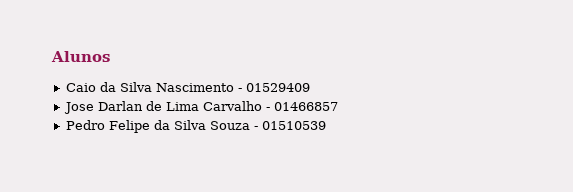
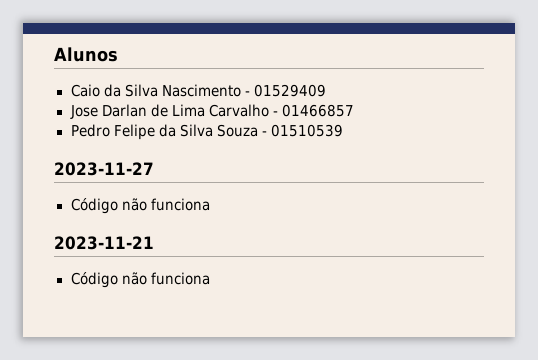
+ 2023-11-27
+ Código não funciona
+ 2023-11-21
+ Código não funciona

